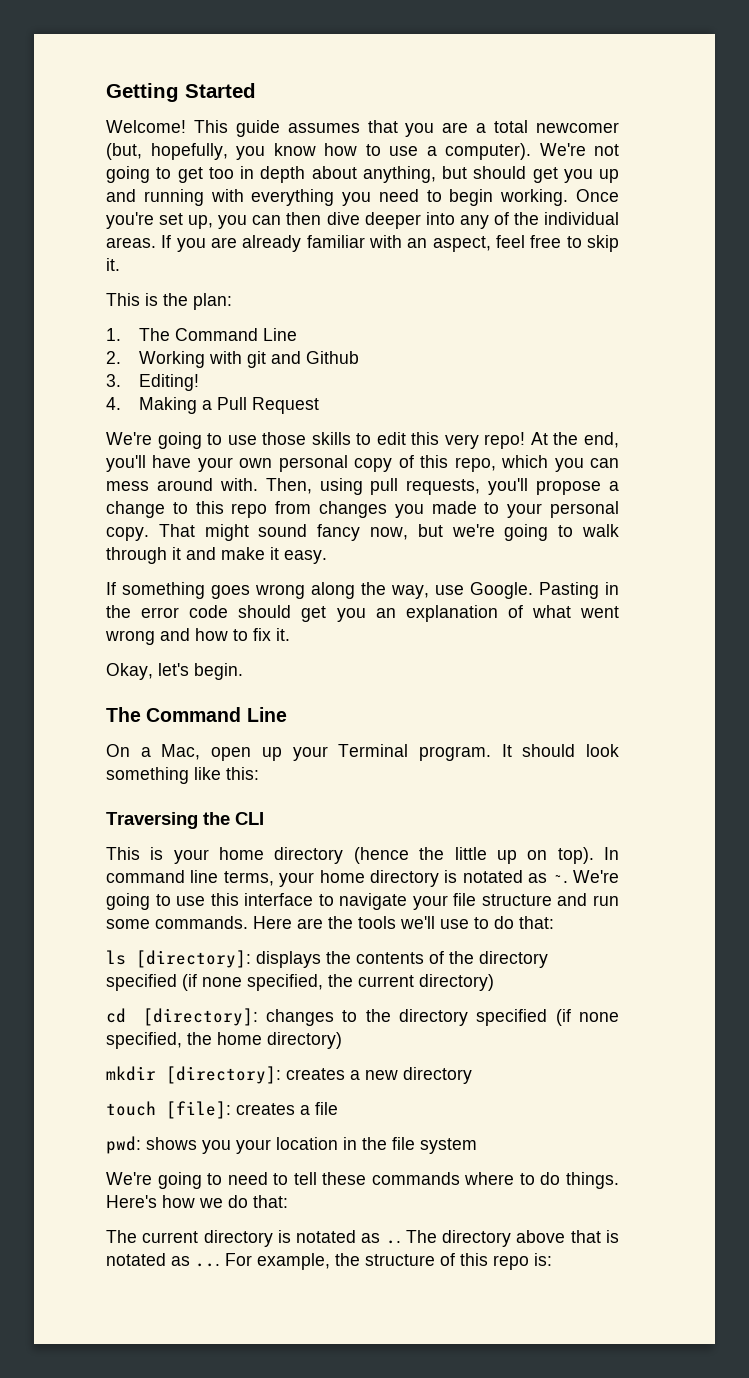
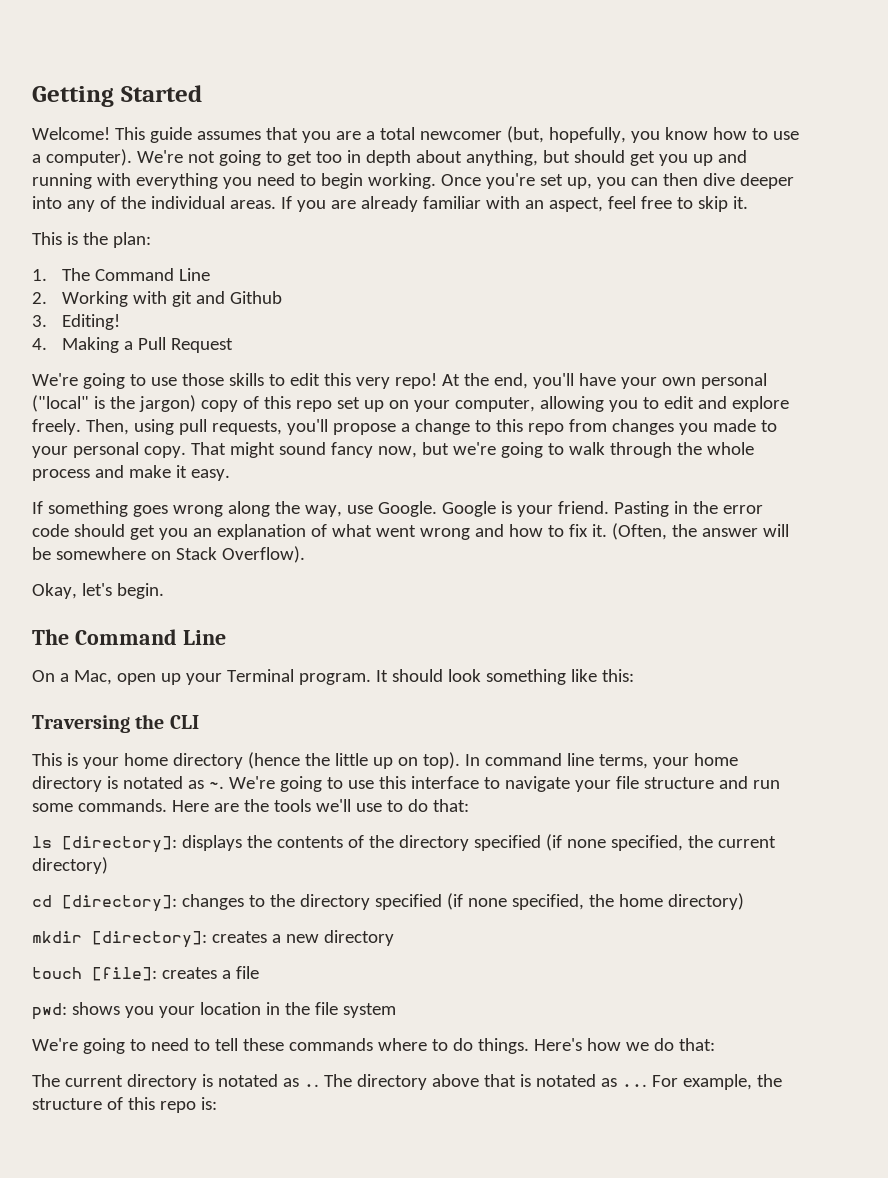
- At the end, you'll have your own personal copy of this repo, which you can mess around with.
+ At the end, you'll have your own personal ("local" is the jargon) copy of this repo set up on your computer, allowing you to edit and explore freely.
- That might sound fancy now, but we're going to walk through it and make it easy.
+ That might sound fancy now, but we're going to walk through the whole process and make it easy.
+ Google is your friend.
+ (Often, the answer will be somewhere on Stack Overflow).

